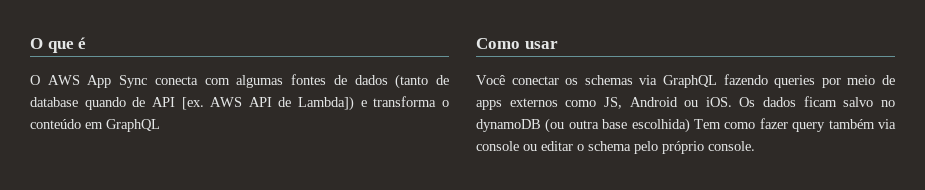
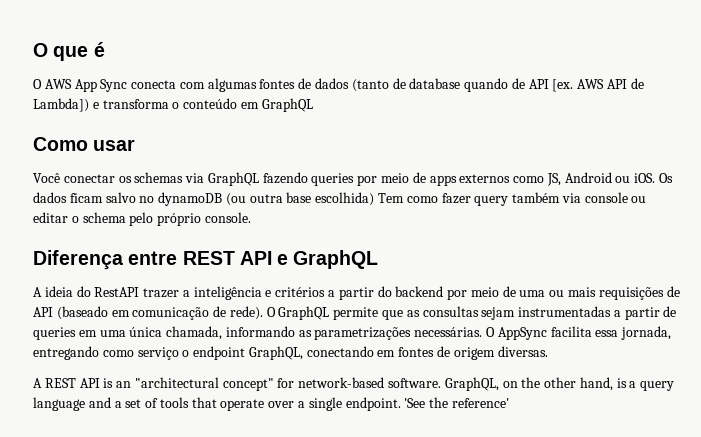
+ Diferença entre REST API e GraphQL
+ A ideia do RestAPI trazer a inteligência e critérios a partir do backend por meio de uma ou mais requisições de API (baseado em comunicação de rede). O GraphQL permite que as consultas sejam instrumentadas a partir de queries em uma única chamada, informando as parametrizações necessárias. O AppSync facilita essa jornada, entregando como serviço o endpoint GraphQL, conectando em fontes de origem diversas.
+ A REST API is an "architectural concept" for network-based software. GraphQL, on the other hand, is a query language and a set of tools that operate over a single endpoint. 'See the reference'

